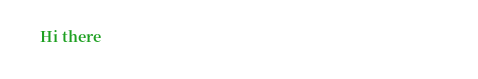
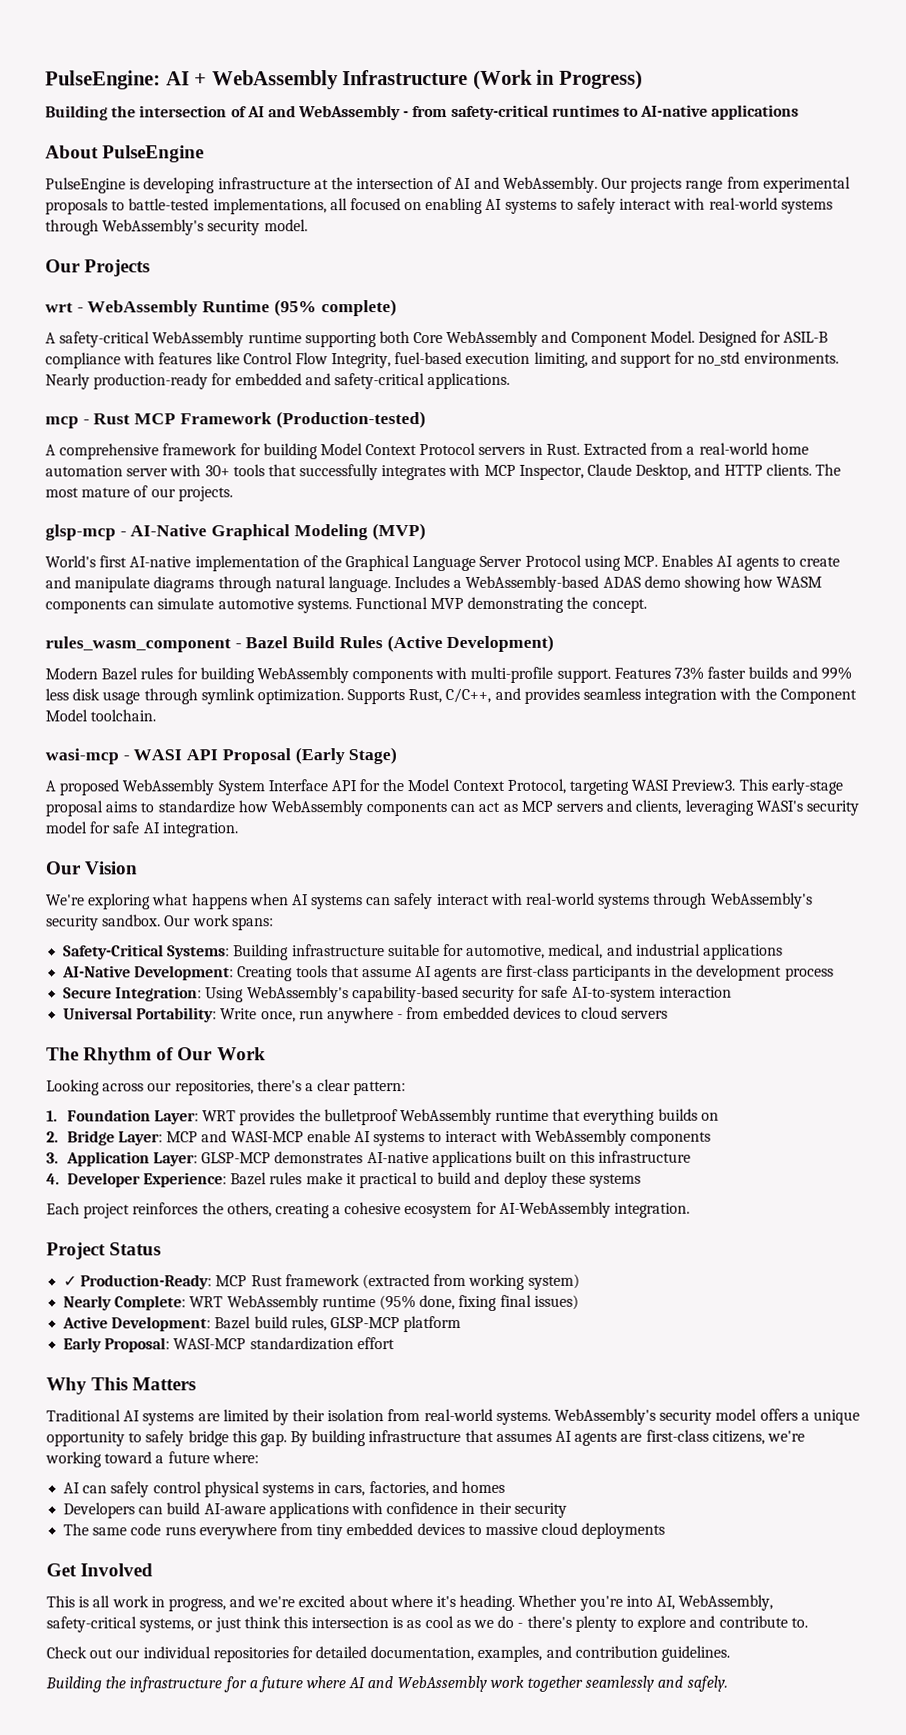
- Hi there
+ PulseEngine: AI + WebAssembly Infrastructure (Work in Progress)
+ Building the intersection of AI and WebAssembly - from safety-critical runtimes to AI-native applications
+ About PulseEngine
+ PulseEngine is developing infrastructure at the intersection of AI and WebAssembly. Our projects range from experimental proposals to battle-tested implementations, all focused on enabling AI systems to safely interact with real-world systems through WebAssembly's security model.
+ Our Projects
+ wrt - WebAssembly Runtime (95% complete)
+ A safety-critical WebAssembly runtime supporting both Core WebAssembly and Component Model. Designed for ASIL-B compliance with features like Control Flow Integrity, fuel-based execution limiting, and support for no_std environments. Nearly production-ready for embedded and safety-critical applications.
+ mcp - Rust MCP Framework (Production-tested)
+ A comprehensive framework for building Model Context Protocol servers in Rust. Extracted from a real-world home automation server with 30+ tools that successfully integrates with MCP Inspector, Claude Desktop, and HTTP clients. The most mature of our projects.
+ glsp-mcp - AI-Native Graphical Modeling (MVP)
+ World's first AI-native implementation of the Graphical Language Server Protocol using MCP. Enables AI agents to create and manipulate diagrams through natural language. Includes a WebAssembly-based ADAS demo showing how WASM components can simulate automotive systems. Functional MVP demonstrating the concept.
+ rules_wasm_component - Bazel Build Rules (Active Development)
+ Modern Bazel rules for building WebAssembly components with multi-profile support. Features 73% faster builds and 99% less disk usage through symlink optimization. Supports Rust, C/C++, and provides seamless integration with the Component Model toolchain.
+ wasi-mcp - WASI API Proposal (Early Stage)
+ A proposed WebAssembly System Interface API for the Model Context Protocol, targeting WASI Preview3. This early-stage proposal aims to standardize how WebAssembly components can act as MCP servers and clients, leveraging WASI's security model for safe AI integration.
+ Our Vision
+ We're exploring what happens when AI systems can safely interact with real-world systems through WebAssembly's security sandbox. Our work spans:
+ Safety-Critical Systems: Building infrastructure suitable for automotive, medical, and industrial applications
+ AI-Native Development: Creating tools that assume AI agents are first-class participants in the development process
+ Secure Integration: Using WebAssembly's capability-based security for safe AI-to-system interaction
+ Universal Portability: Write once, run anywhere - from embedded devices to cloud servers
+ The Rhythm of Our Work
+ Looking across our repositories, there's a clear pattern:
+ 1. Foundation Layer: WRT provides the bulletproof WebAssembly runtime that everything builds on
+ 2. Bridge Layer: MCP and WASI-MCP enable AI systems to interact with WebAssembly components
+ 3. Application Layer: GLSP-MCP demonstrates AI-native applications built on this infrastructure
+ 4. Developer Experience: Bazel rules make it practical to build and deploy these systems
+ Each project reinforces the others, creating a cohesive ecosystem for AI-WebAssembly integration.
+ Project Status
+ ✓ Production-Ready: MCP Rust framework (extracted from working system)
+ Nearly Complete: WRT WebAssembly runtime (95% done, fixing final issues)
+ Active Development: Bazel build rules, GLSP-MCP platform
+ Early Proposal: WASI-MCP standardization effort
+ Why This Matters
+ Traditional AI systems are limited by their isolation from real-world systems. WebAssembly's security model offers a unique opportunity to safely bridge this gap. By building infrastructure that assumes AI agents are first-class citizens, we're working toward a future where:
+ AI can safely control physical systems in cars, factories, and homes
+ Developers can build AI-aware applications with confidence in their security
+ The same code runs everywhere from tiny embedded devices to massive cloud deployments
+ Get Involved
+ This is all work in progress, and we're excited about where it's heading. Whether you're into AI, WebAssembly, safety-critical systems, or just think this intersection is as cool as we do - there's plenty to explore and contribute to.
+ Check out our individual repositories for detailed documentation, examples, and contribution guidelines.
+ Building the infrastructure for a future where AI and WebAssembly work together seamlessly and safely.

